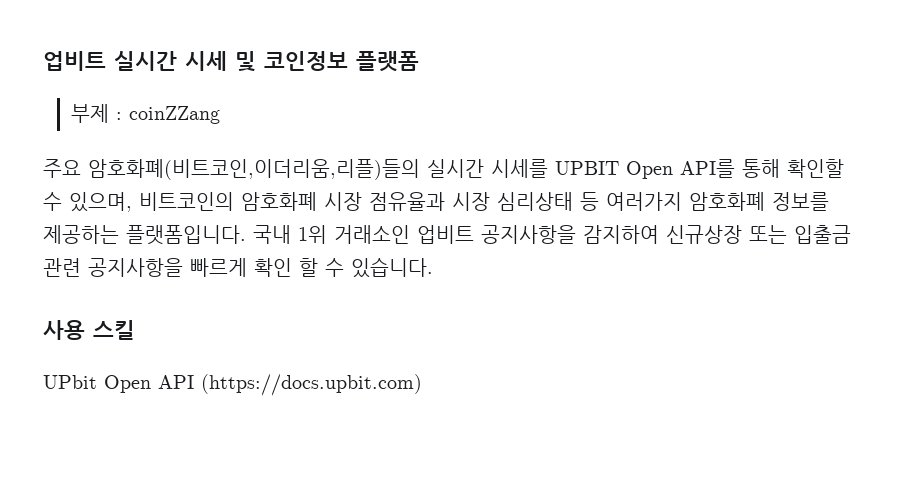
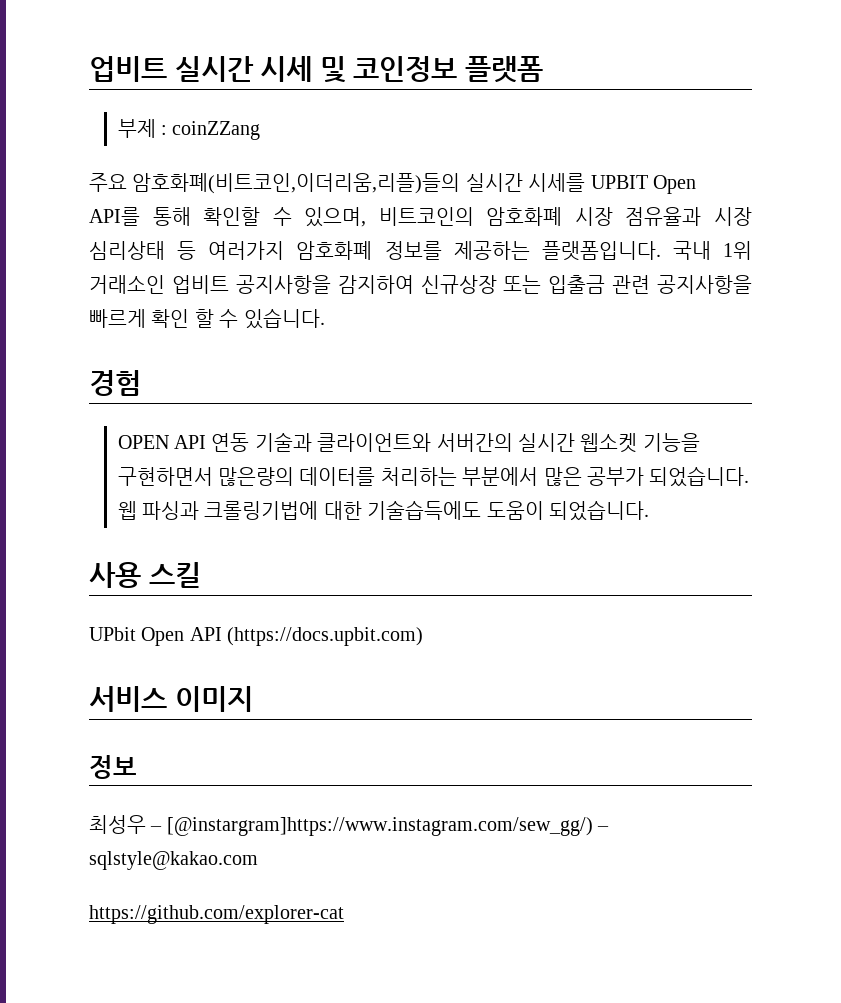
+ 경험
+ OPEN API 연동 기술과 클라이언트와 서버간의 실시간 웹소켓 기능을 구현하면서 많은량의 데이터를 처리하는 부분에서 많은 공부가 되었습니다. 웹 파싱과 크롤링기법에 대한 기술습득에도 도움이 되었습니다.
+ 서비스 이미지
+ 정보
+ 최성우 – [@instargram]https://www.instagram.com/sew_gg/) – sqlstyle@kakao.com
+ https://github.com/explorer-cat

